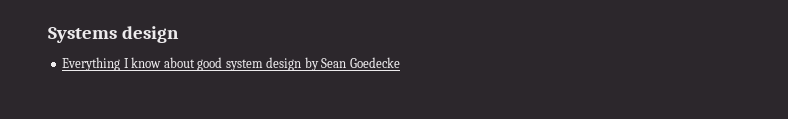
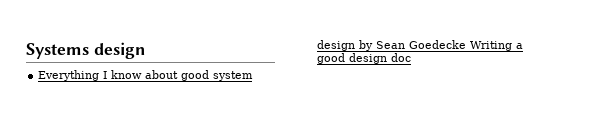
- Everything I know about good system design by Sean Goedecke
+ Everything I know about good system design by Sean Goedecke Writing a good design doc

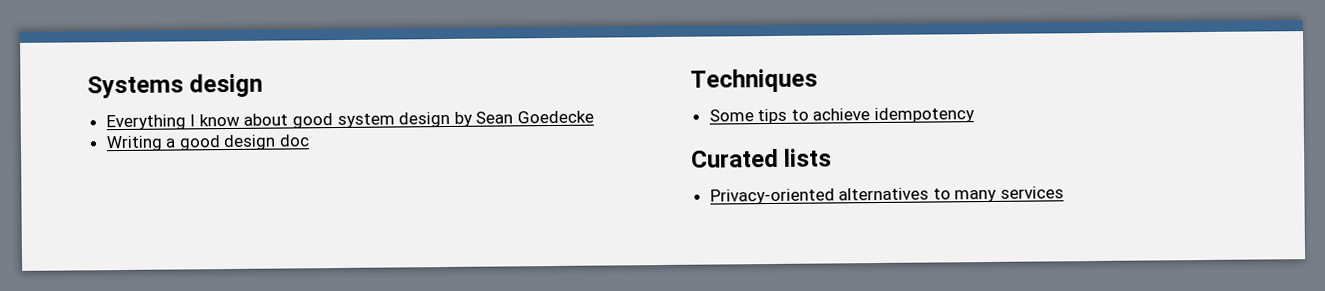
- Everything I know about good system design by Sean Goedecke Writing a good design doc
+ Everything I know about good system design by Sean Goedecke
+ Writing a good design doc
+ Techniques
+ Some tips to achieve idempotency
+ Curated lists
+ Privacy-oriented alternatives to many services

